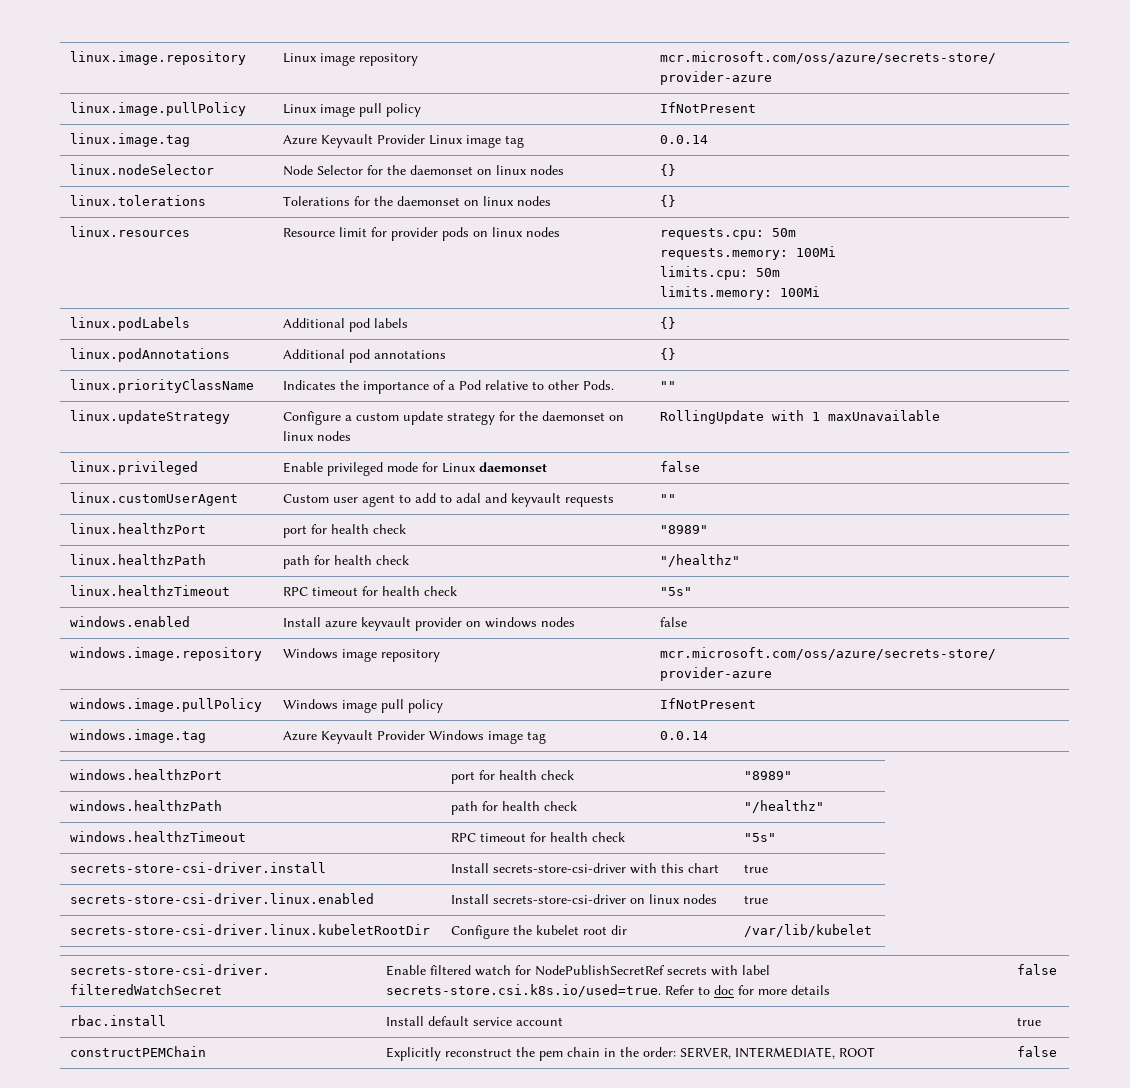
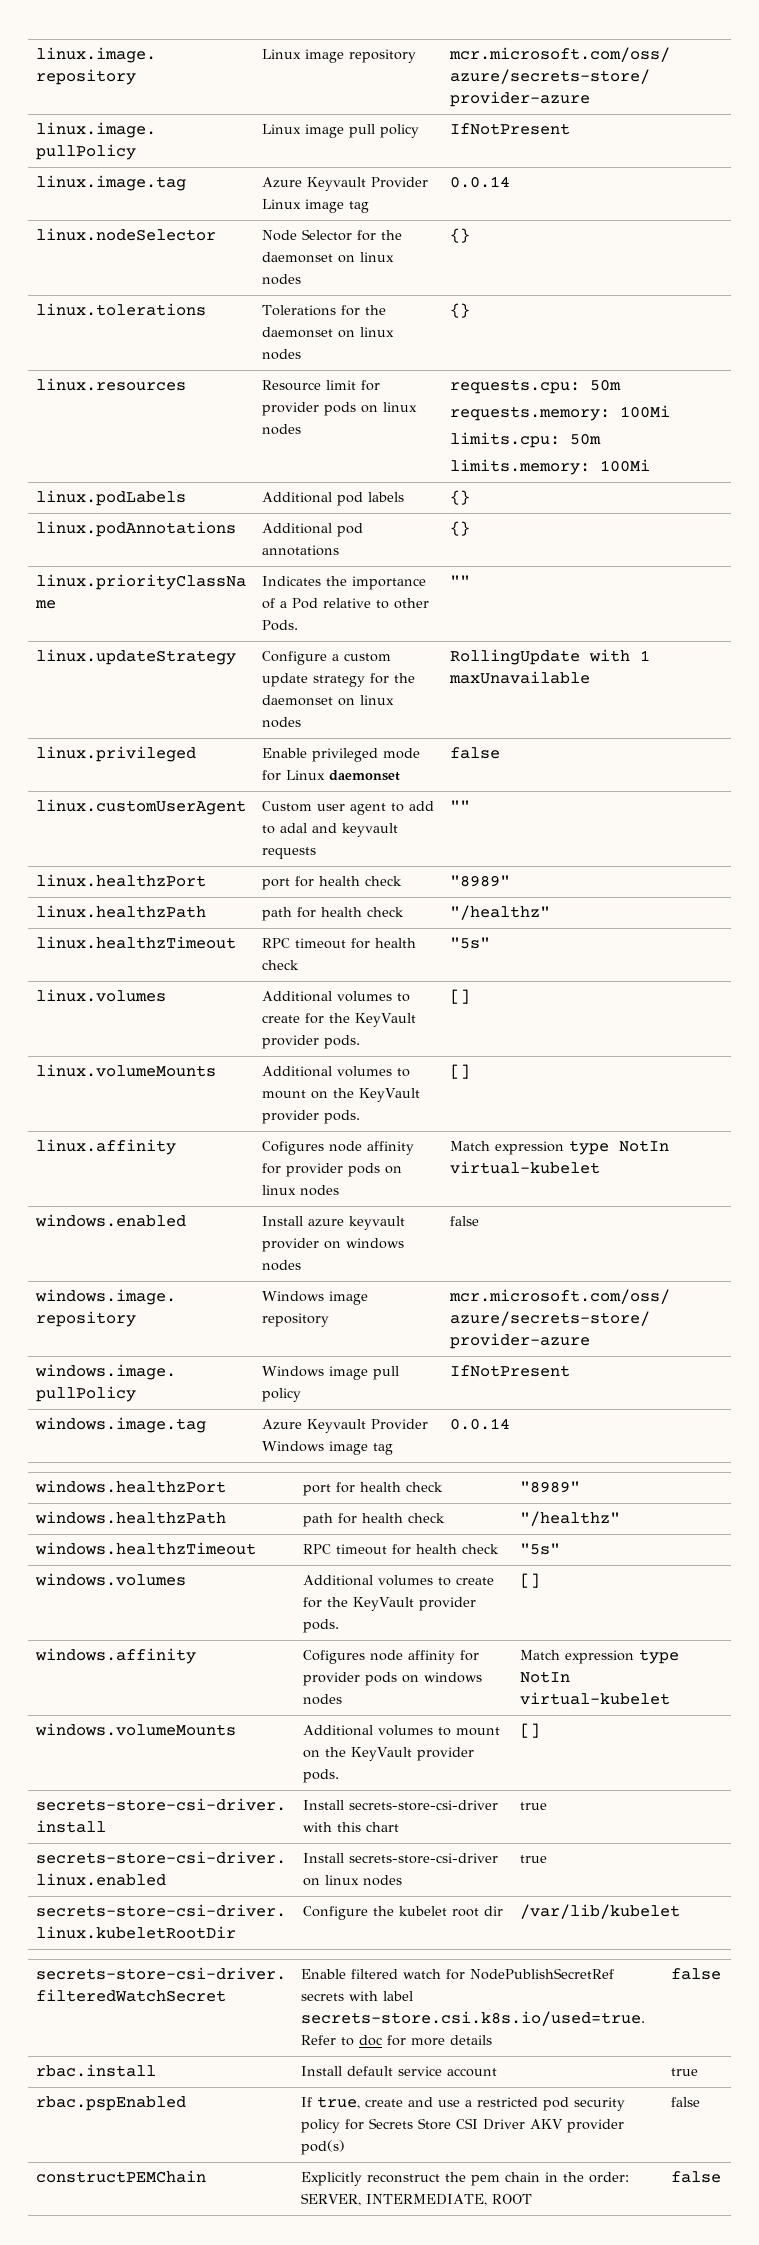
+ linux.volumes | Additional volumes to create for the KeyVault provider pods. | []
+ linux.volumeMounts | Additional volumes to mount on the KeyVault provider pods. | []
+ linux.affinity | Cofigures node affinity for provider pods on linux nodes | Match expression type NotIn virtual-kubelet
+ windows.volumes | Additional volumes to create for the KeyVault provider pods. | []
+ windows.affinity | Cofigures node affinity for provider pods on windows nodes | Match expression type NotIn virtual-kubelet
+ windows.volumeMounts | Additional volumes to mount on the KeyVault provider pods. | []
+ rbac.pspEnabled | If true, create and use a restricted pod security policy for Secrets Store CSI Driver AKV provider pod(s) | false

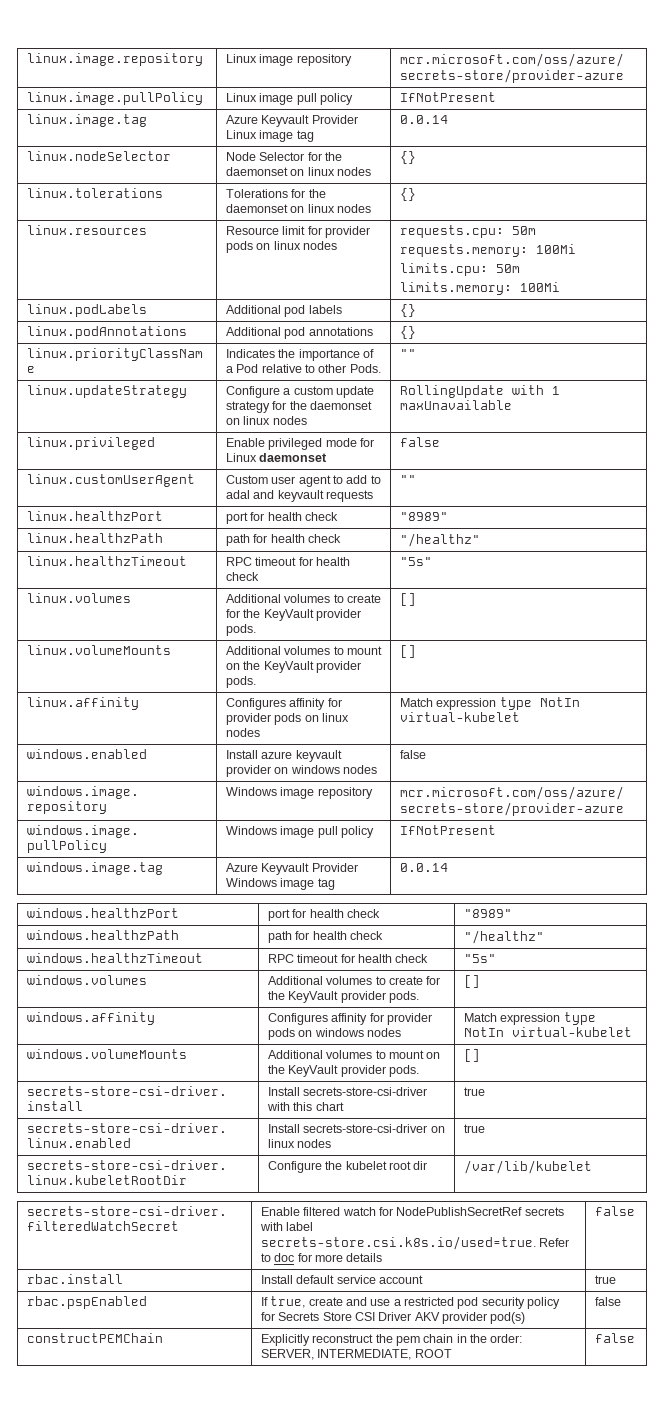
- linux.affinity | Cofigures node affinity for provider pods on linux nodes | Match expression type NotIn virtual-kubelet
+ linux.affinity | Configures affinity for provider pods on linux nodes | Match expression type NotIn virtual-kubelet
- windows.affinity | Cofigures node affinity for provider pods on windows nodes | Match expression type NotIn virtual-kubelet
+ windows.affinity | Configures affinity for provider pods on windows nodes | Match expression type NotIn virtual-kubelet

